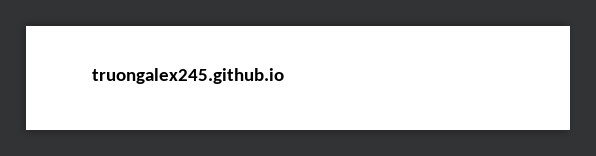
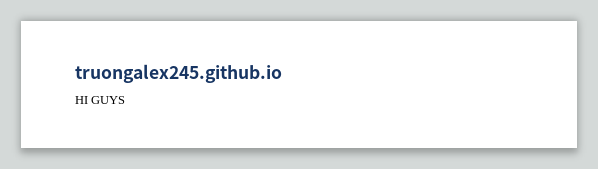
+ HI GUYS

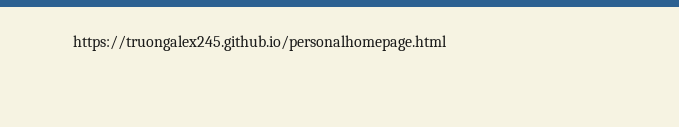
- truongalex245.github.io
- HI GUYS
+ https://truongalex245.github.io/personalhomepage.html

